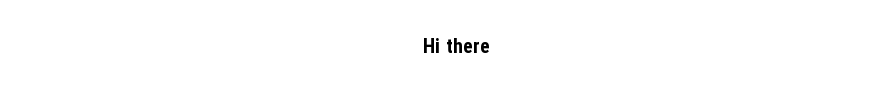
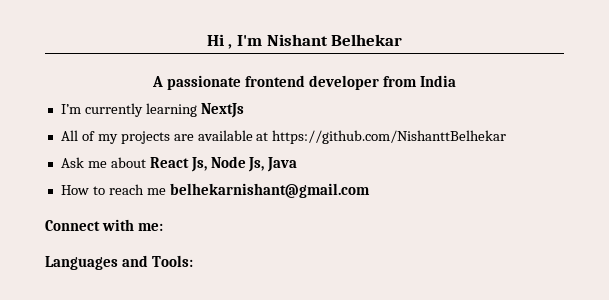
- Hi there
+ Hi , I'm Nishant Belhekar
+ A passionate frontend developer from India
+ I’m currently learning NextJs
+ All of my projects are available at https://github.com/NishanttBelhekar
+ Ask me about React Js, Node Js, Java
+ How to reach me belhekarnishant@gmail.com
+ Connect with me:
+ Languages and Tools:

